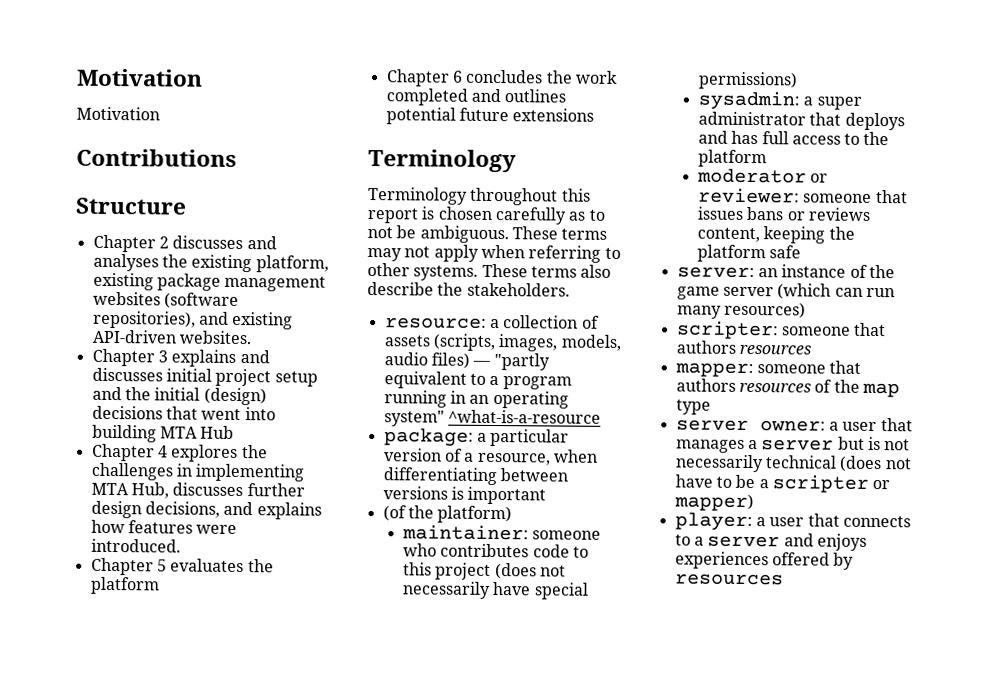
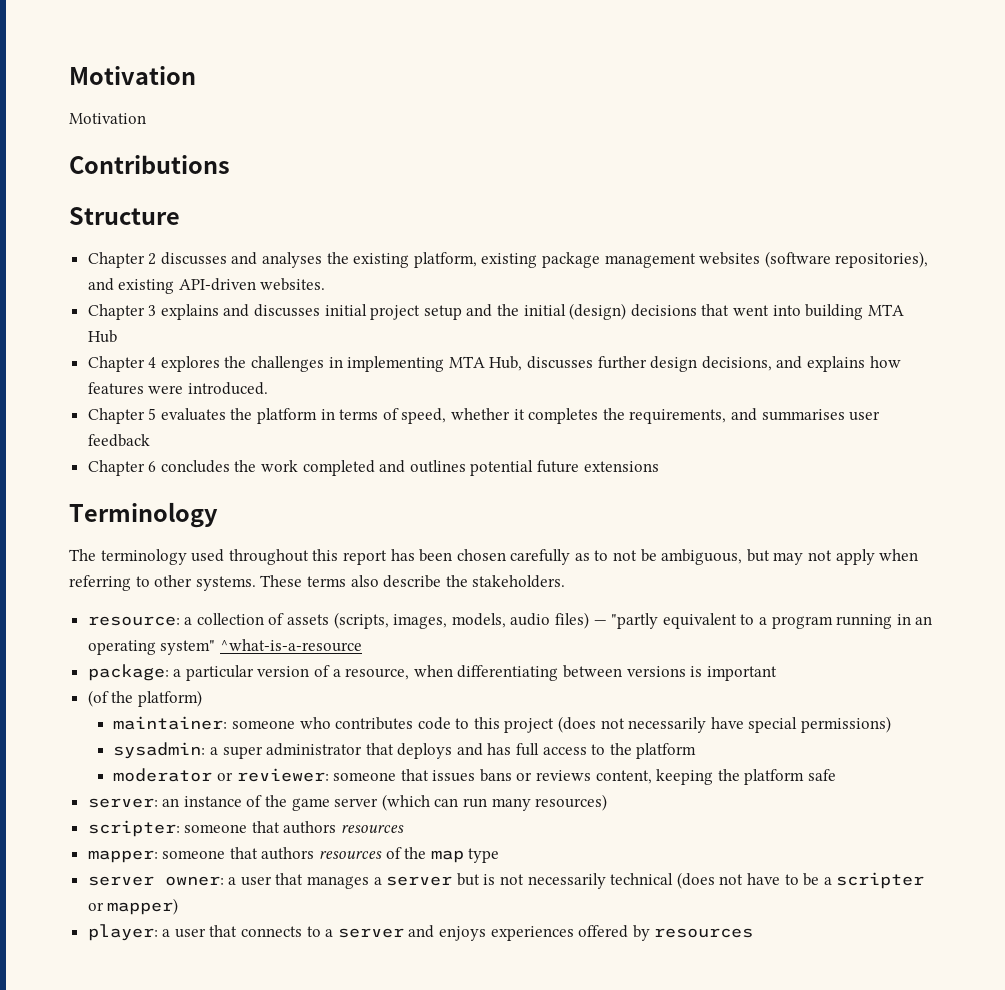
- Chapter 5 evaluates the platform
+ Chapter 5 evaluates the platform in terms of speed, whether it completes the requirements, and summarises user feedback
- Terminology throughout this report is chosen carefully as to not be ambiguous. These terms may not apply when referring to other systems.
+ The terminology used throughout this report has been chosen carefully as to not be ambiguous, but may not apply when referring to other systems.

